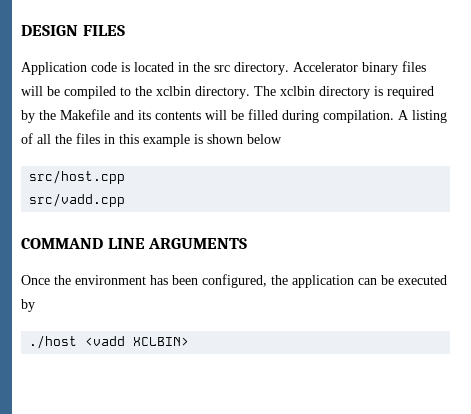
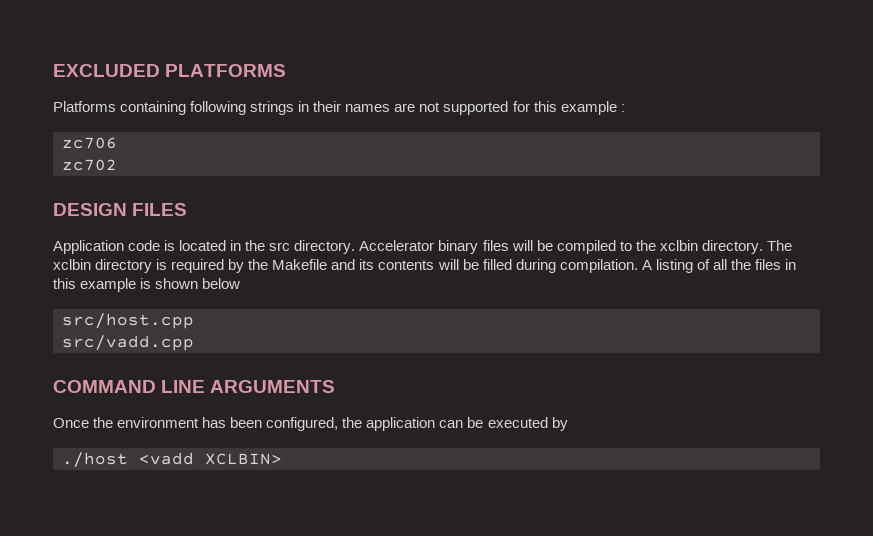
+ EXCLUDED PLATFORMS
+ Platforms containing following strings in their names are not supported for this example :
+ zc706
+ zc702

